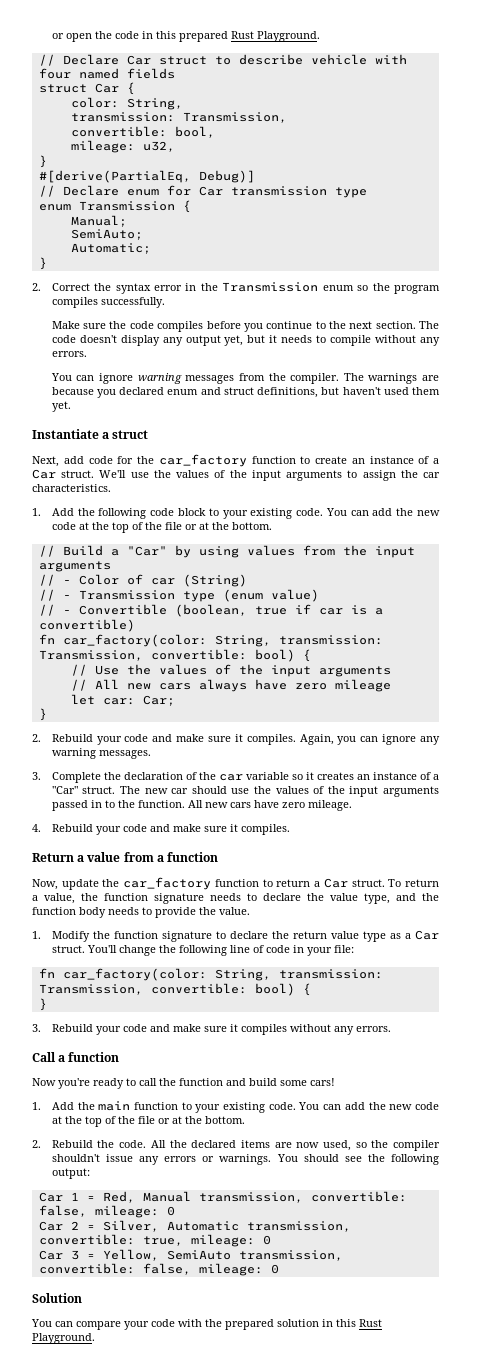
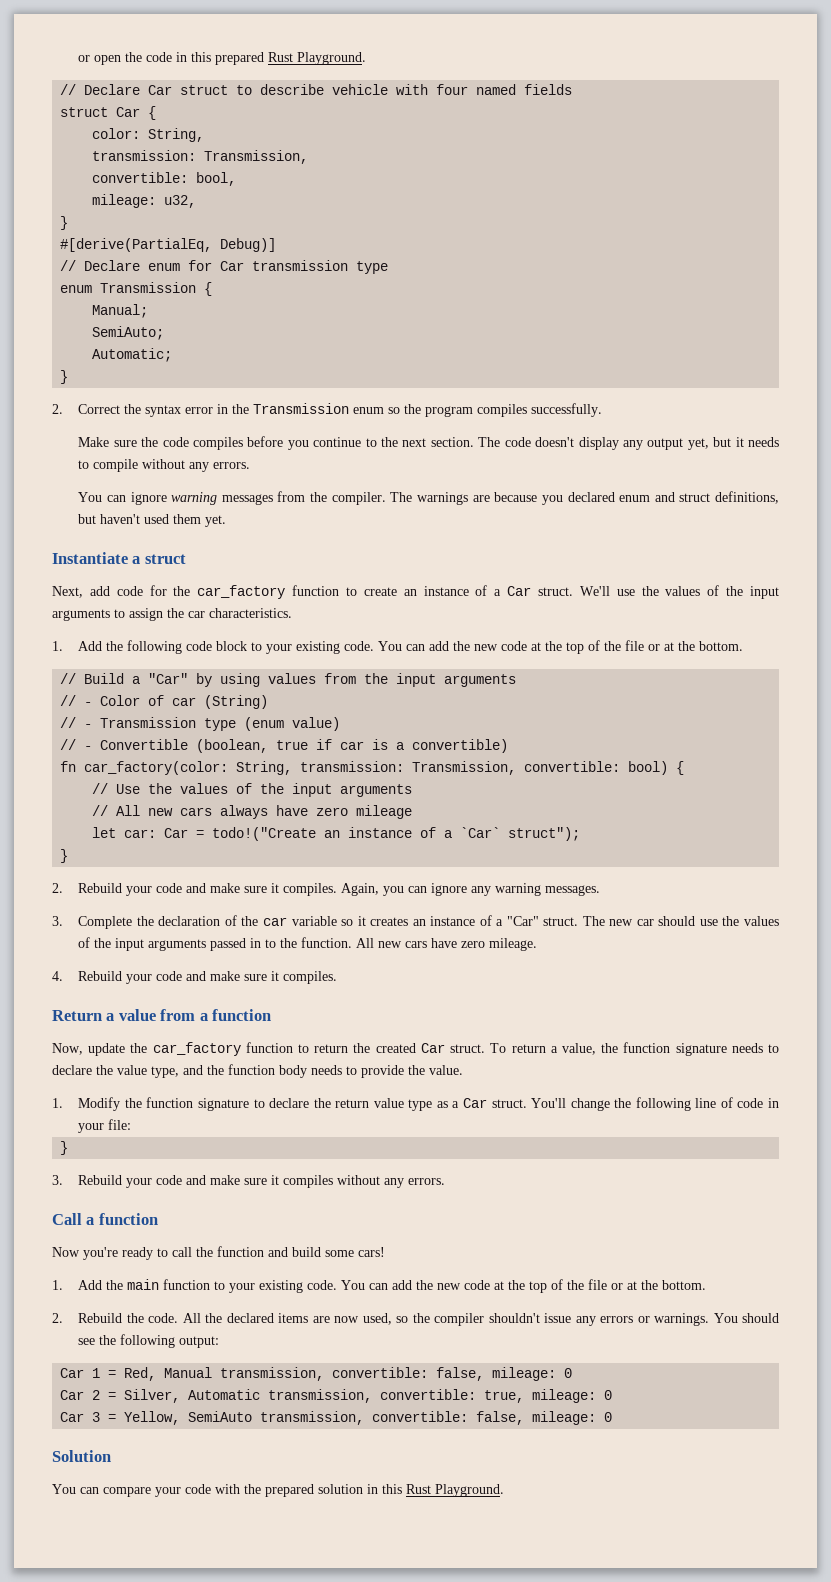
- let car: Car;
+ let car: Car = todo!("Create an instance of a `Car` struct");
- Now, update the car_factory function to return a Car struct.
+ Now, update the car_factory function to return the created Car struct.
  You'll change the following line of code in your file:
- fn car_factory(color: String, transmission: Transmission, convertible: bool) {

